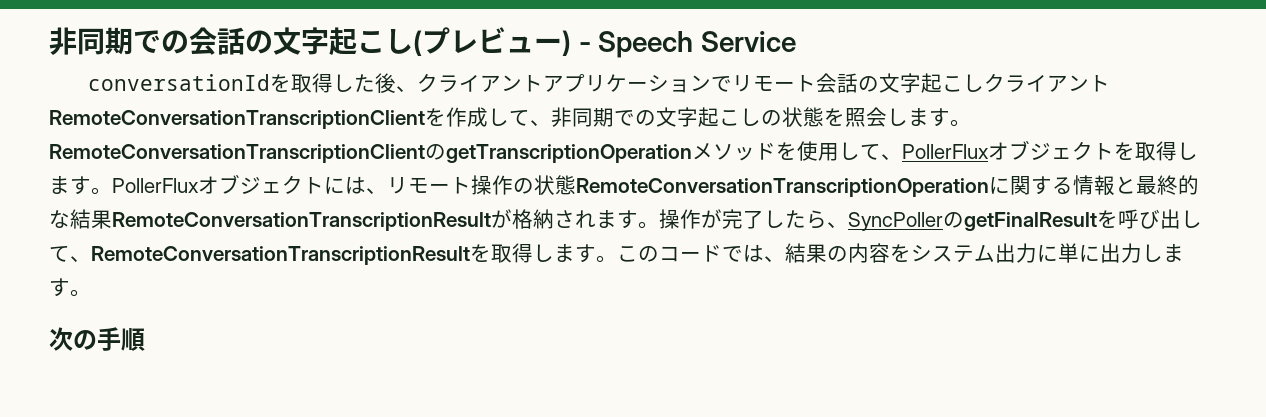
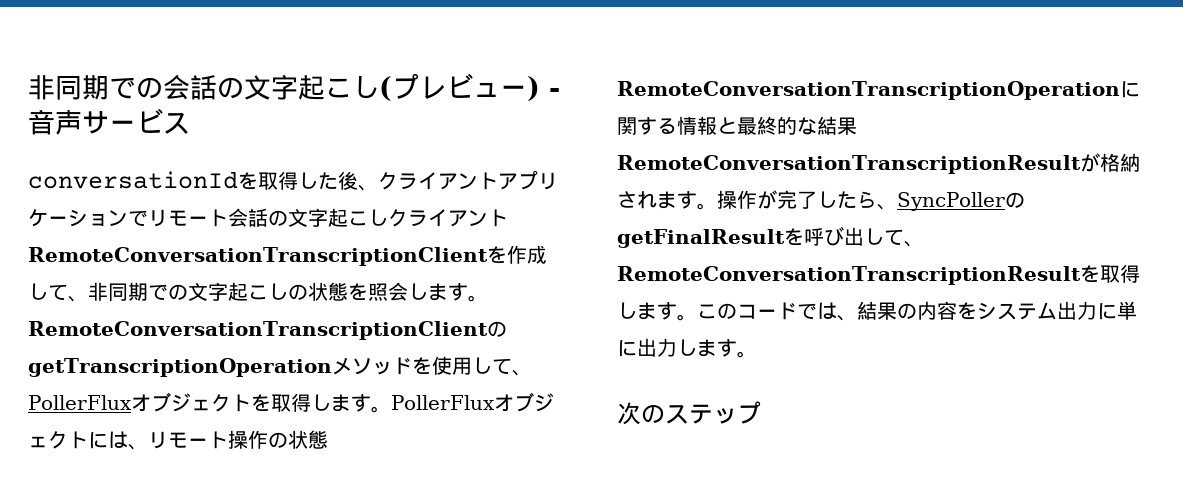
- 非同期での会話の文字起こし(プレビュー) - Speech Service
+ 非同期での会話の文字起こし(プレビュー) -音声サービス
- 次の手順
+ 次のステップ

